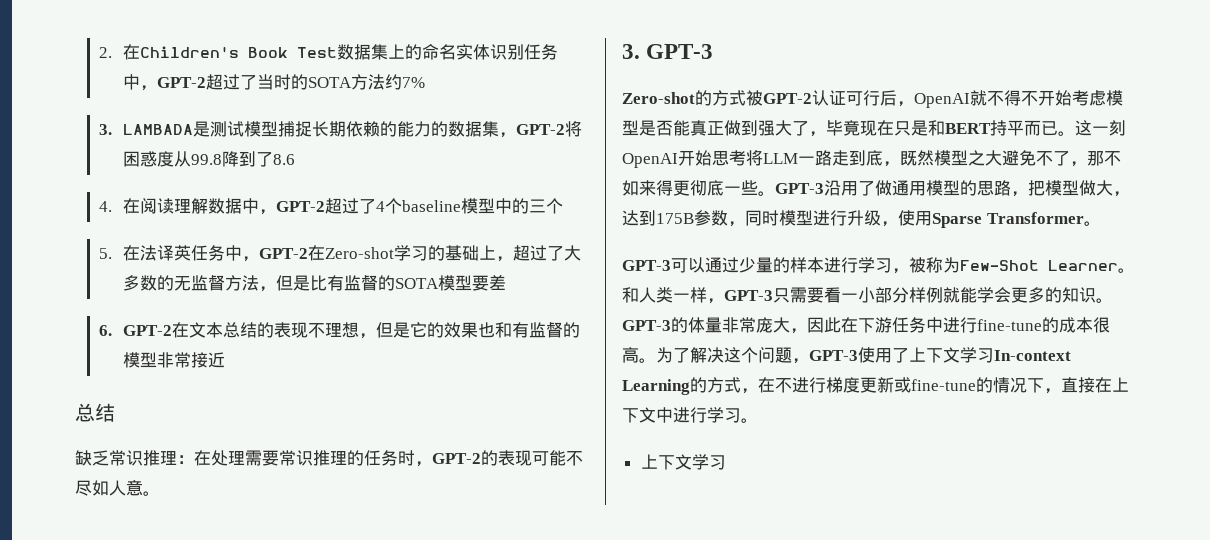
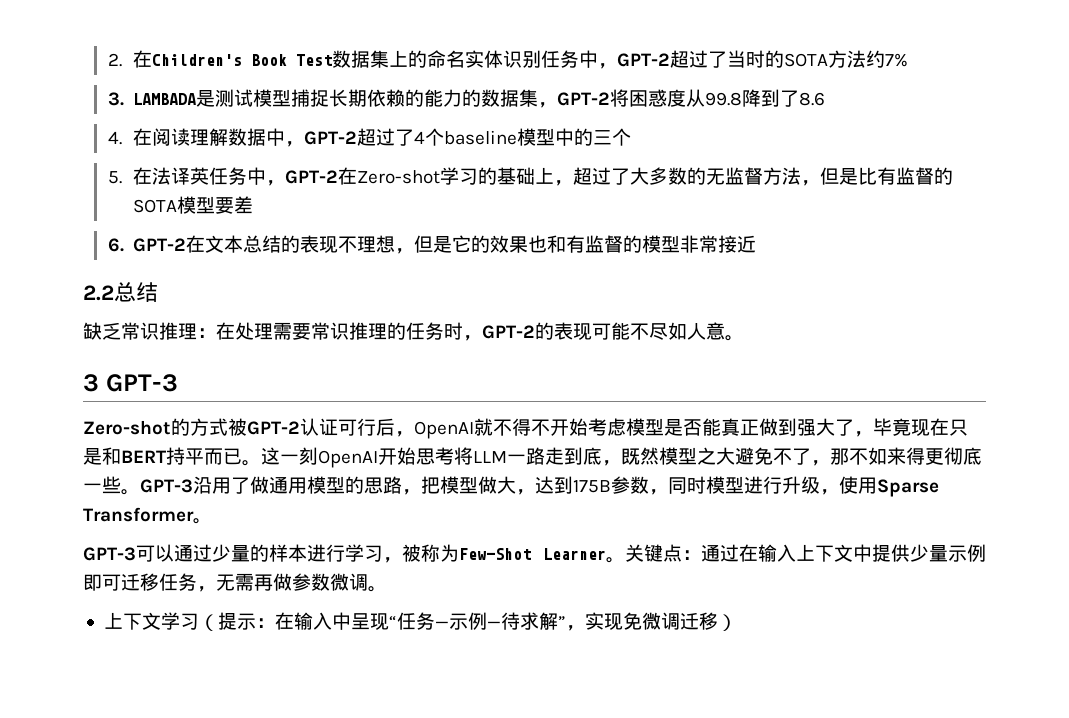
  6. GPT-2在文本总结的表现不理想，但是它的效果也和有监督的模型非常接近
- 总结
+ 2.2总结
- 3. GPT-3
+ 3 GPT-3
- 和人类一样，GPT-3只需要看一小部分样例就能学会更多的知识。GPT-3的体量非常庞大，因此在下游任务中进行fine-tune的成本很高。为了解决这个问题，GPT-3使用了上下文学习In-context Learning的方式，在不进行梯度更新或fine-tune的情况下，直接在上下文中进行学习。
- 上下文学习
+ 关键点：通过在输入上下文中提供少量示例即可迁移任务，无需再做参数微调。
+ 上下文学习（提示：在输入中呈现“任务—示例—待求解”，实现免微调迁移）

